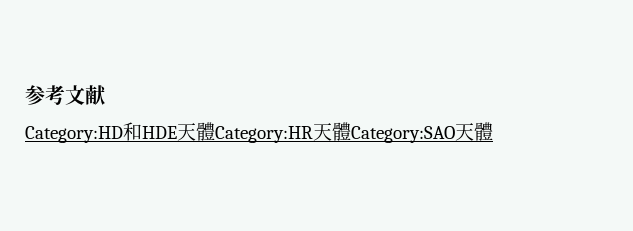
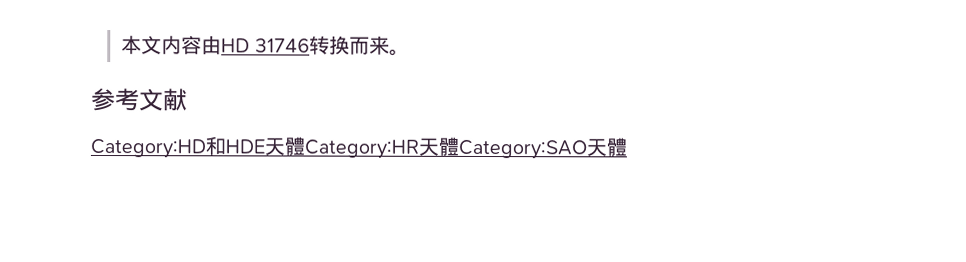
+ 本文内容由HD 31746转换而来。

